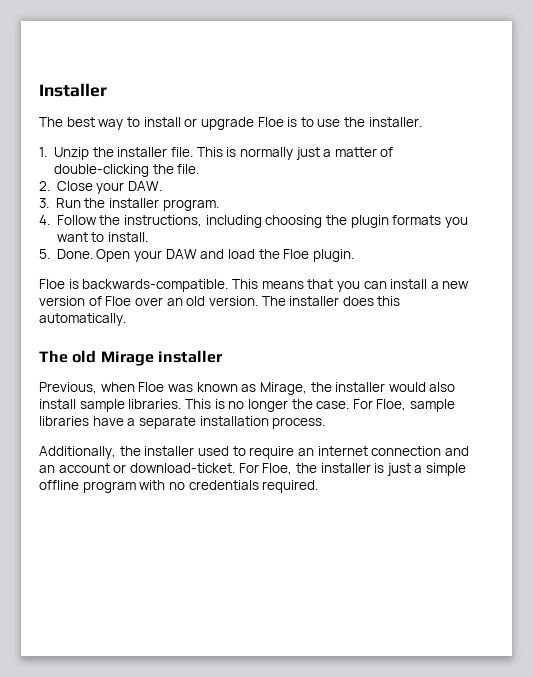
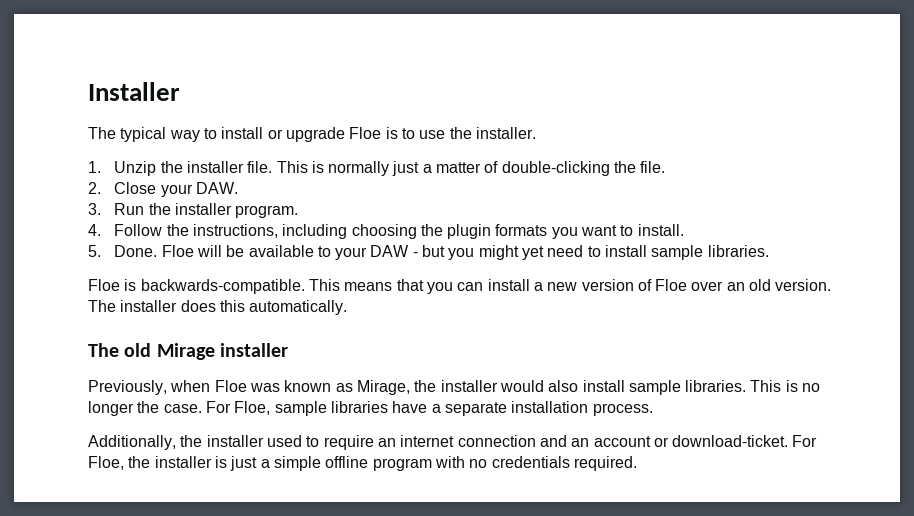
- The best way to install or upgrade Floe is to use the installer.
+ The typical way to install or upgrade Floe is to use the installer.
- Open your DAW and load the Floe plugin.
+ Floe will be available to your DAW - but you might yet need to install sample libraries.
- Previous, when Floe was known as Mirage, the installer would also install sample libraries.
+ Previously, when Floe was known as Mirage, the installer would also install sample libraries.

